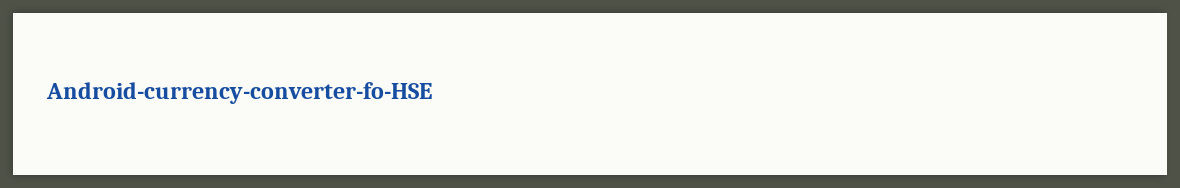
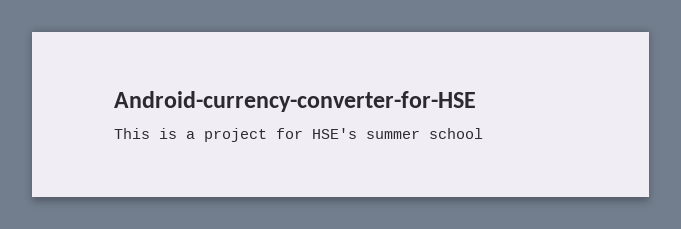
- Android-currency-converter-fo-HSE
+ Android-currency-converter-for-HSE
+ This is a project for HSE's summer school

